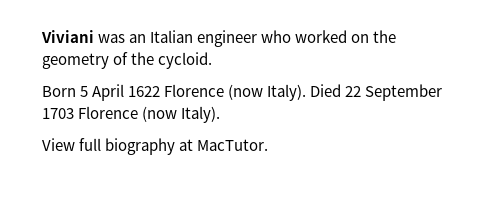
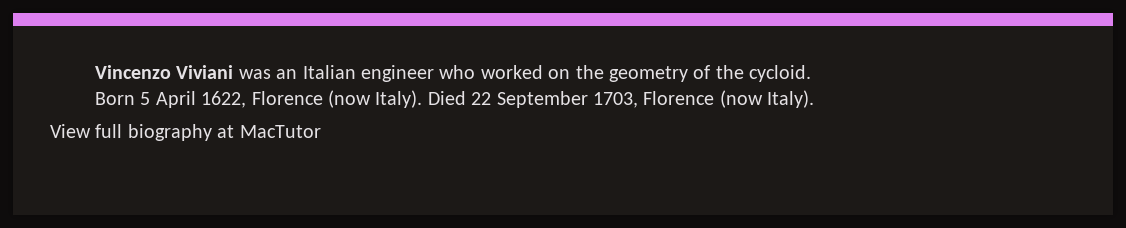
- Viviani was an Italian engineer who worked on the geometry of the cycloid.
+ Vincenzo Viviani was an Italian engineer who worked on the geometry of the cycloid.
- Born 5 April 1622 Florence (now Italy).
+ Born 5 April 1622, Florence (now Italy).
- Died 22 September 1703 Florence (now Italy).
+ Died 22 September 1703, Florence (now Italy).
- View full biography at MacTutor.
+ View full biography at MacTutor

